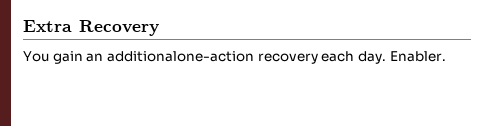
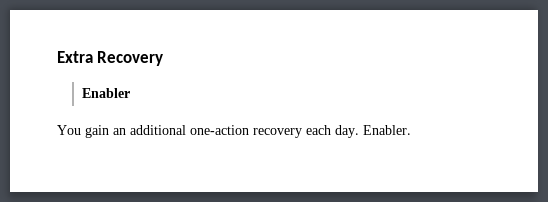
+ Enabler
- You gain an additionalone-action recovery each day.
+ You gain an additional one-action recovery each day.

